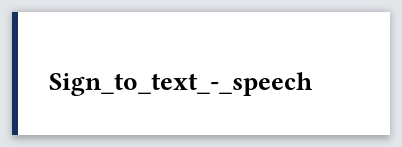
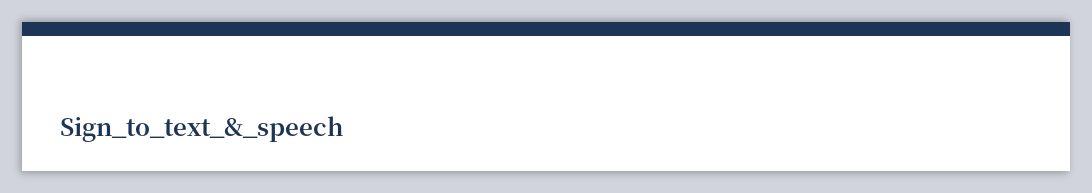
- Sign_to_text_-_speech
+ Sign_to_text_&_speech

